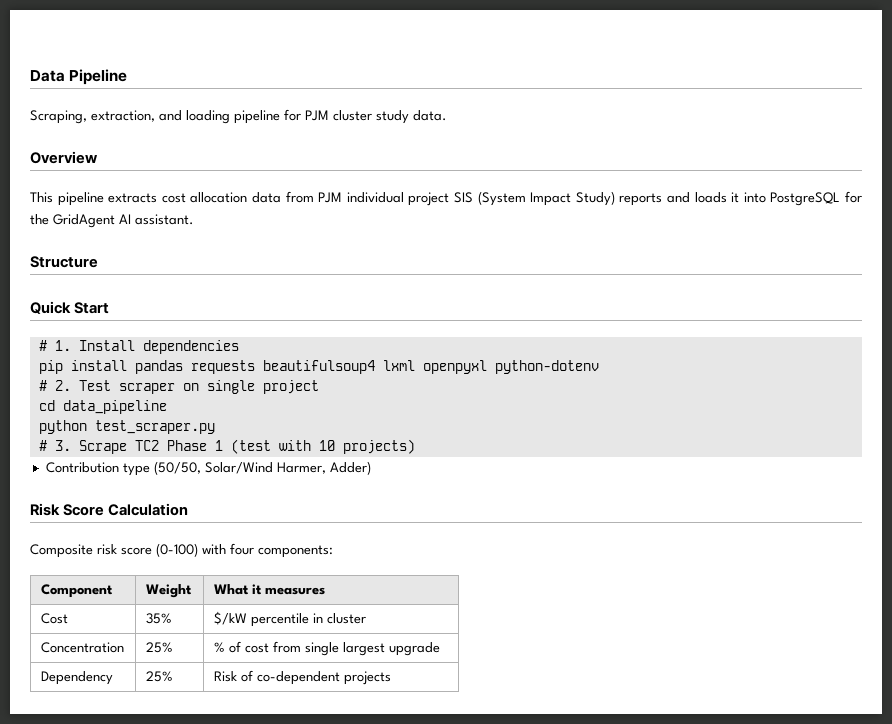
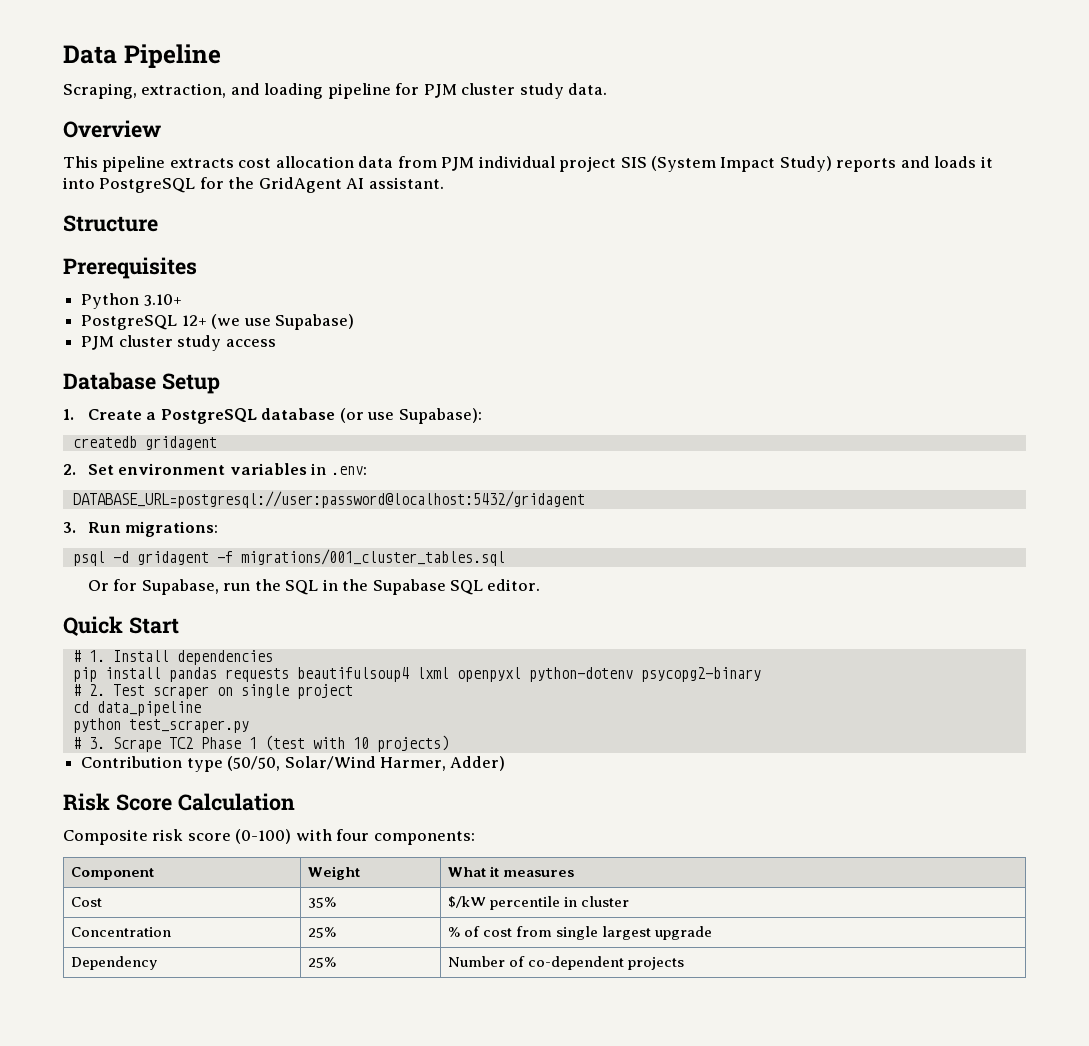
+ Prerequisites
+ Python 3.10+
+ PostgreSQL 12+ (we use Supabase)
+ PJM cluster study access
+ Database Setup
+ 1. Create a PostgreSQL database (or use Supabase):
+ createdb gridagent
+ 2. Set environment variables in .env:
+ DATABASE_URL=postgresql://user:password@localhost:5432/gridagent
+ 3. Run migrations:
+ psql -d gridagent -f migrations/001_cluster_tables.sql
+ Or for Supabase, run the SQL in the Supabase SQL editor.
- pip install pandas requests beautifulsoup4 lxml openpyxl python-dotenv
+ pip install pandas requests beautifulsoup4 lxml openpyxl python-dotenv psycopg2-binary
- Dependency | 25% | Risk of co-dependent projects
+ Dependency | 25% | Number of co-dependent projects

